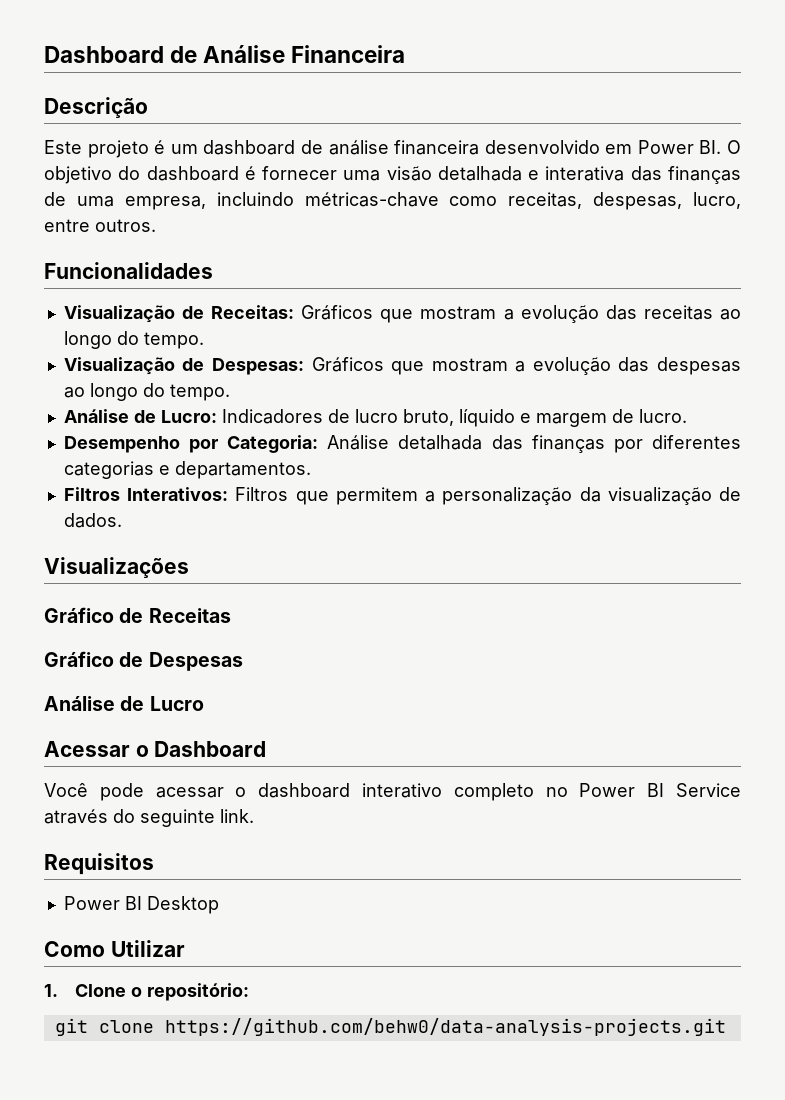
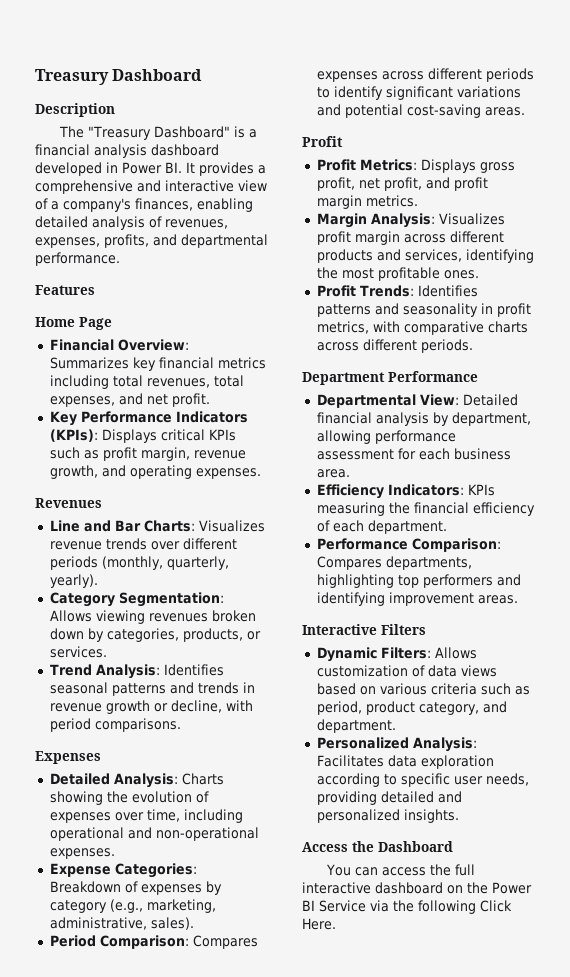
- Dashboard de Análise Financeira
- Descrição
- Este projeto é um dashboard de análise financeira desenvolvido em Power BI. O objetivo do dashboard é fornecer uma visão detalhada e interativa das finanças de uma empresa, incluindo métricas-chave como receitas, despesas, lucro, entre outros.
- Funcionalidades
- Visualização de Receitas: Gráficos que mostram a evolução das receitas ao longo do tempo.
- Visualização de Despesas: Gráficos que mostram a evolução das despesas ao longo do tempo.
- Análise de Lucro: Indicadores de lucro bruto, líquido e margem de lucro.
- Desempenho por Categoria: Análise detalhada das finanças por diferentes categorias e departamentos.
- Filtros Interativos: Filtros que permitem a personalização da visualização de dados.
- Visualizações
- Gráfico de Receitas
- Gráfico de Despesas
- Análise de Lucro
- Acessar o Dashboard
- Você pode acessar o dashboard interativo completo no Power BI Service através do seguinte link.
- Requisitos
- Power BI Desktop
- Como Utilizar
- 1. Clone o repositório:
- git clone https://github.com/behw0/data-analysis-projects.git
+ Treasury Dashboard
+ Description
+ The "Treasury Dashboard" is a financial analysis dashboard developed in Power BI. It provides a comprehensive and interactive view of a company's finances, enabling detailed analysis of revenues, expenses, profits, and departmental performance.
+ Features
+ Home Page
+ Financial Overview: Summarizes key financial metrics including total revenues, total expenses, and net profit.
+ Key Performance Indicators (KPIs): Displays critical KPIs such as profit margin, revenue growth, and operating expenses.
+ Revenues
+ Line and Bar Charts: Visualizes revenue trends over different periods (monthly, quarterly, yearly).
+ Category Segmentation: Allows viewing revenues broken down by categories, products, or services.
+ Trend Analysis: Identifies seasonal patterns and trends in revenue growth or decline, with period comparisons.
+ Expenses
+ Detailed Analysis: Charts showing the evolution of expenses over time, including operational and non-operational expenses.
+ Expense Categories: Breakdown of expenses by category (e.g., marketing, administrative, sales).
+ Period Comparison: Compares expenses across different periods to identify significant variations and potential cost-saving areas.
+ Profit
+ Profit Metrics: Displays gross profit, net profit, and profit margin metrics.
+ Margin Analysis: Visualizes profit margin across different products and services, identifying the most profitable ones.
+ Profit Trends: Identifies patterns and seasonality in profit metrics, with comparative charts across different periods.
+ Department Performance
+ Departmental View: Detailed financial analysis by department, allowing performance assessment for each business area.
+ Efficiency Indicators: KPIs measuring the financial efficiency of each department.
+ Performance Comparison: Compares departments, highlighting top performers and identifying improvement areas.
+ Interactive Filters
+ Dynamic Filters: Allows customization of data views based on various criteria such as period, product category, and department.
+ Personalized Analysis: Facilitates data exploration according to specific user needs, providing detailed and personalized insights.
+ Access the Dashboard
+ You can access the full interactive dashboard on the Power BI Service via the following Click Here.

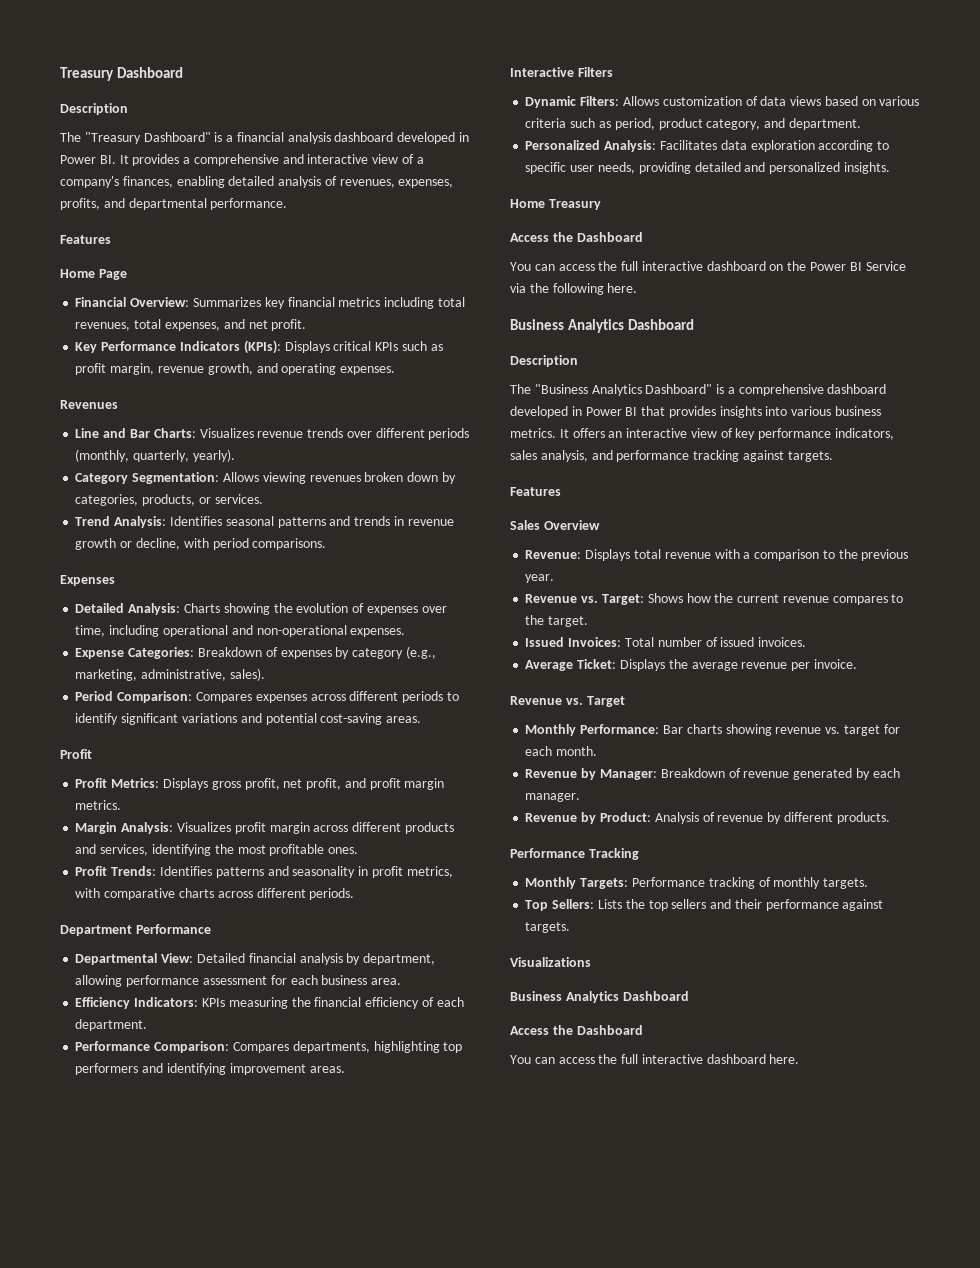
+ Home Treasury
- You can access the full interactive dashboard on the Power BI Service via the following Click Here.
+ You can access the full interactive dashboard on the Power BI Service via the following here.
+ Business Analytics Dashboard
+ Description
+ The "Business Analytics Dashboard" is a comprehensive dashboard developed in Power BI that provides insights into various business metrics. It offers an interactive view of key performance indicators, sales analysis, and performance tracking against targets.
+ Features
+ Sales Overview
+ Revenue: Displays total revenue with a comparison to the previous year.
+ Revenue vs. Target: Shows how the current revenue compares to the target.
+ Issued Invoices: Total number of issued invoices.
+ Average Ticket: Displays the average revenue per invoice.
+ Revenue vs. Target
+ Monthly Performance: Bar charts showing revenue vs. target for each month.
+ Revenue by Manager: Breakdown of revenue generated by each manager.
+ Revenue by Product: Analysis of revenue by different products.
+ Performance Tracking
+ Monthly Targets: Performance tracking of monthly targets.
+ Top Sellers: Lists the top sellers and their performance against targets.
+ Visualizations
+ Business Analytics Dashboard
+ Access the Dashboard
+ You can access the full interactive dashboard here.

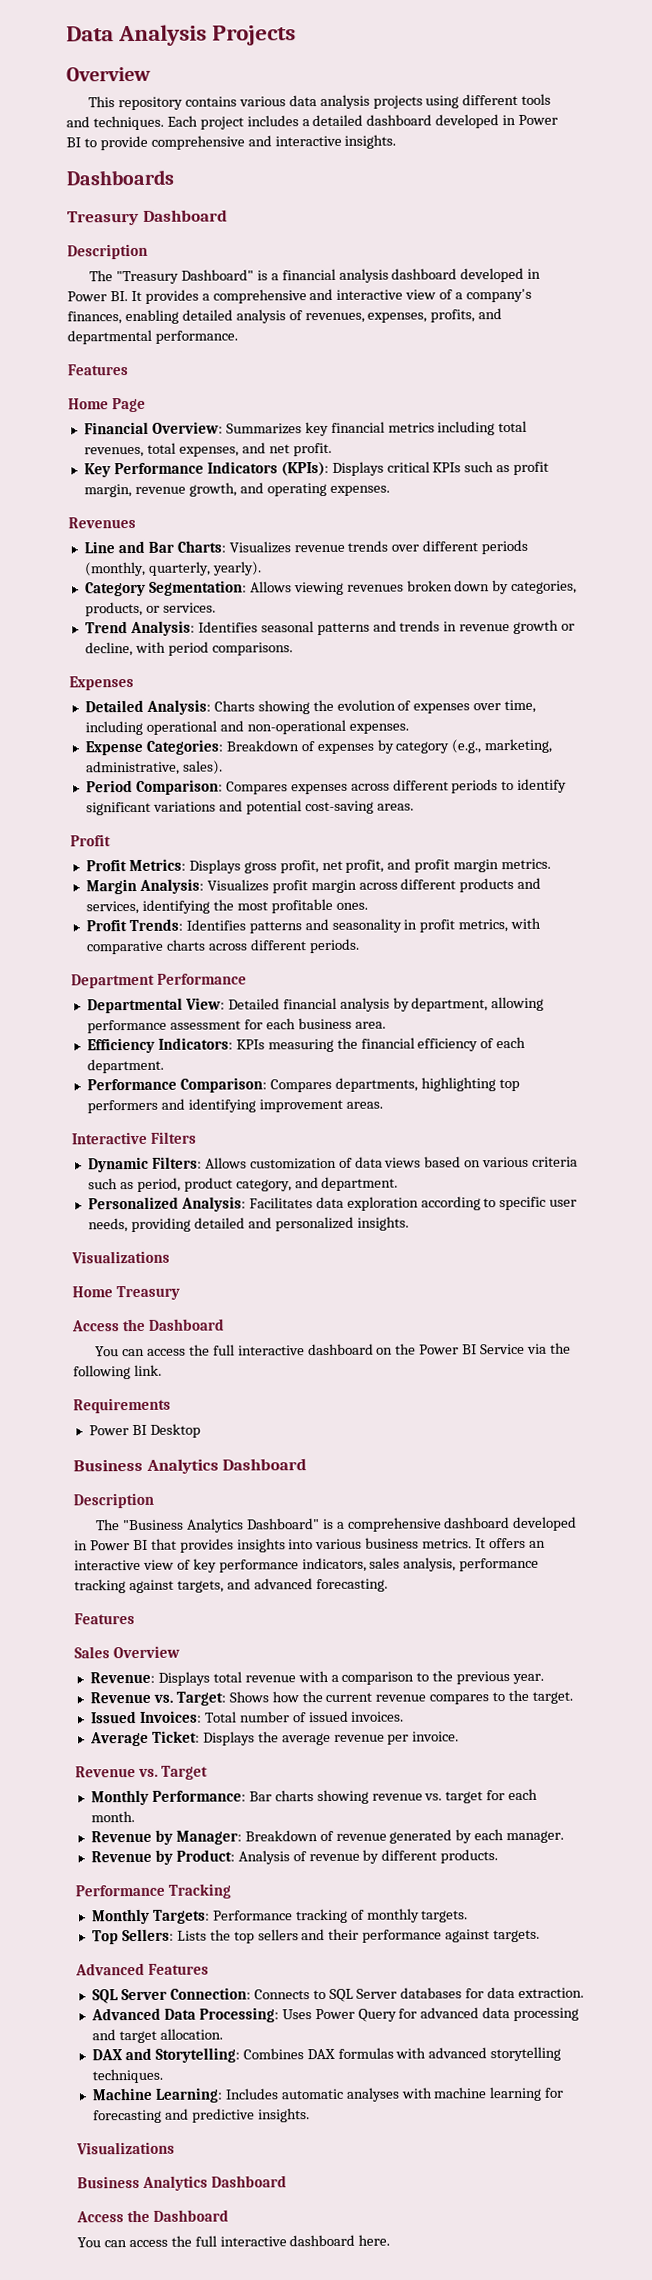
+ Data Analysis Projects
+ Overview
+ This repository contains various data analysis projects using different tools and techniques. Each project includes a detailed dashboard developed in Power BI to provide comprehensive and interactive insights.
+ Dashboards
  Personalized Analysis: Facilitates data exploration according to specific user needs, providing detailed and personalized insights.
+ Visualizations
- You can access the full interactive dashboard on the Power BI Service via the following here.
+ You can access the full interactive dashboard on the Power BI Service via the following link.
+ Requirements
+ Power BI Desktop
- It offers an interactive view of key performance indicators, sales analysis, and performance tracking against targets.
+ It offers an interactive view of key performance indicators, sales analysis, performance tracking against targets, and advanced forecasting.
+ Advanced Features
+ SQL Server Connection: Connects to SQL Server databases for data extraction.
+ Advanced Data Processing: Uses Power Query for advanced data processing and target allocation.
+ DAX and Storytelling: Combines DAX formulas with advanced storytelling techniques.
+ Machine Learning: Includes automatic analyses with machine learning for forecasting and predictive insights.

